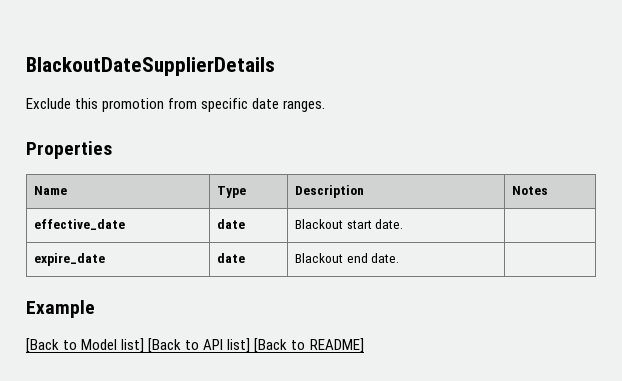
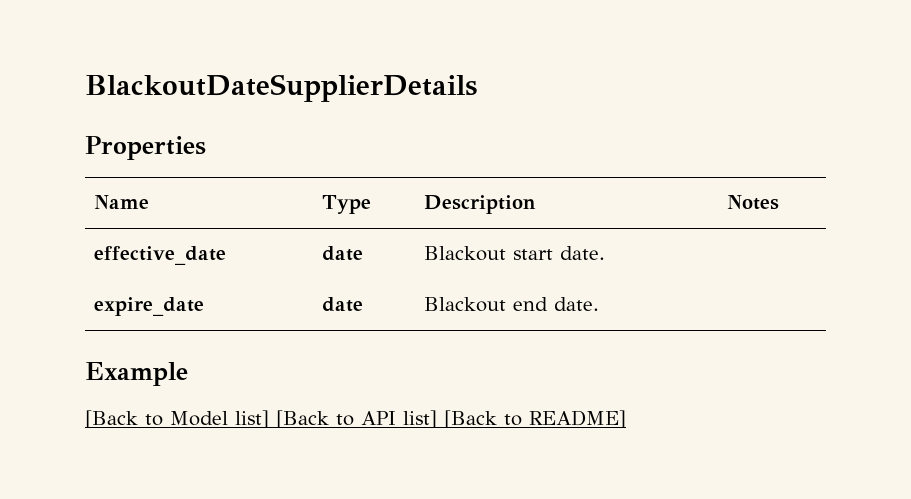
- Exclude this promotion from specific date ranges.

